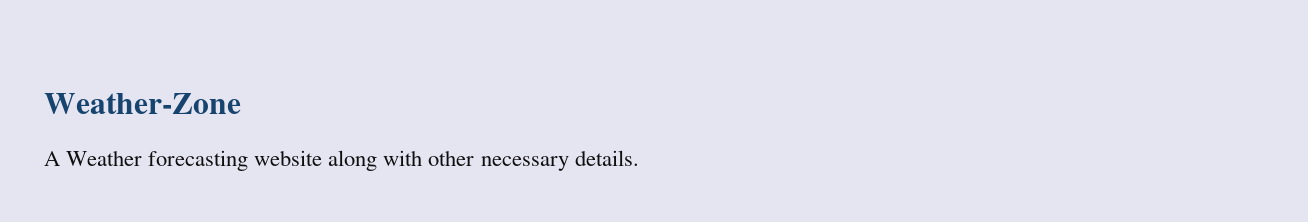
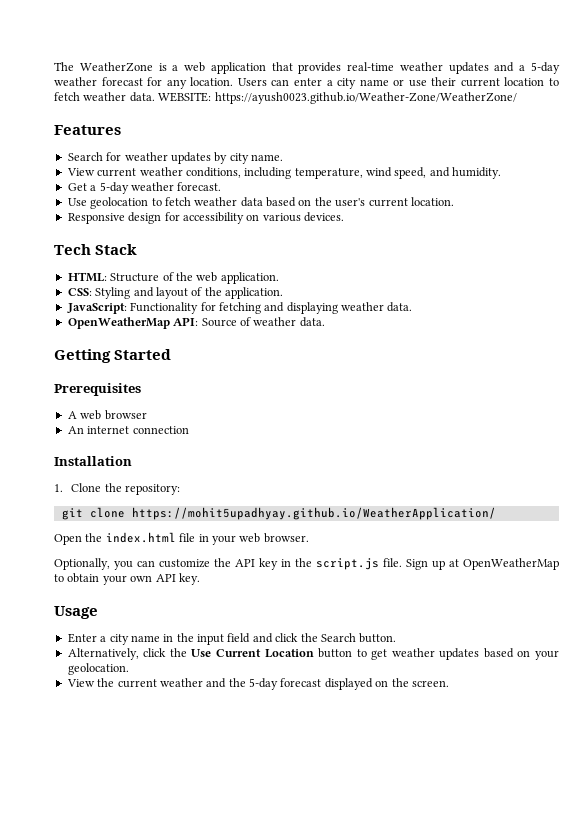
- Weather-Zone
- A Weather forecasting website along with other necessary details.
+ The WeatherZone is a web application that provides real-time weather updates and a 5-day weather forecast for any location. Users can enter a city name or use their current location to fetch weather data. WEBSITE: https://ayush0023.github.io/Weather-Zone/WeatherZone/
+ Features
+ Search for weather updates by city name.
+ View current weather conditions, including temperature, wind speed, and humidity.
+ Get a 5-day weather forecast.
+ Use geolocation to fetch weather data based on the user's current location.
+ Responsive design for accessibility on various devices.
+ Tech Stack
+ HTML: Structure of the web application.
+ CSS: Styling and layout of the application.
+ JavaScript: Functionality for fetching and displaying weather data.
+ OpenWeatherMap API: Source of weather data.
+ Getting Started
+ Prerequisites
+ A web browser
+ An internet connection
+ Installation
+ 1. Clone the repository:
+ git clone https://mohit5upadhyay.github.io/WeatherApplication/
+ Open the index.html file in your web browser.
+ Optionally, you can customize the API key in the script.js file. Sign up at OpenWeatherMap to obtain your own API key.
+ Usage
+ Enter a city name in the input field and click the Search button.
+ Alternatively, click the Use Current Location button to get weather updates based on your geolocation.
+ View the current weather and the 5-day forecast displayed on the screen.

